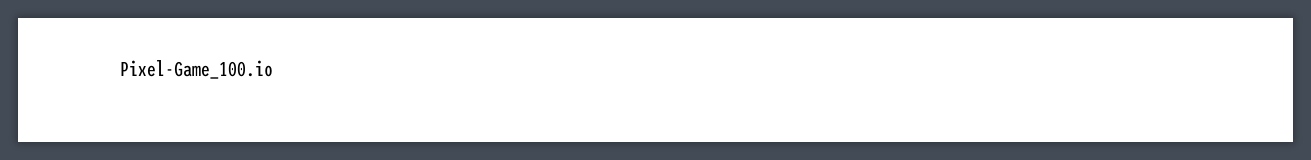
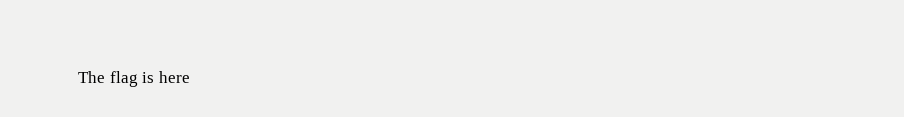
- Pixel-Game_100.io
+ The flag is here

